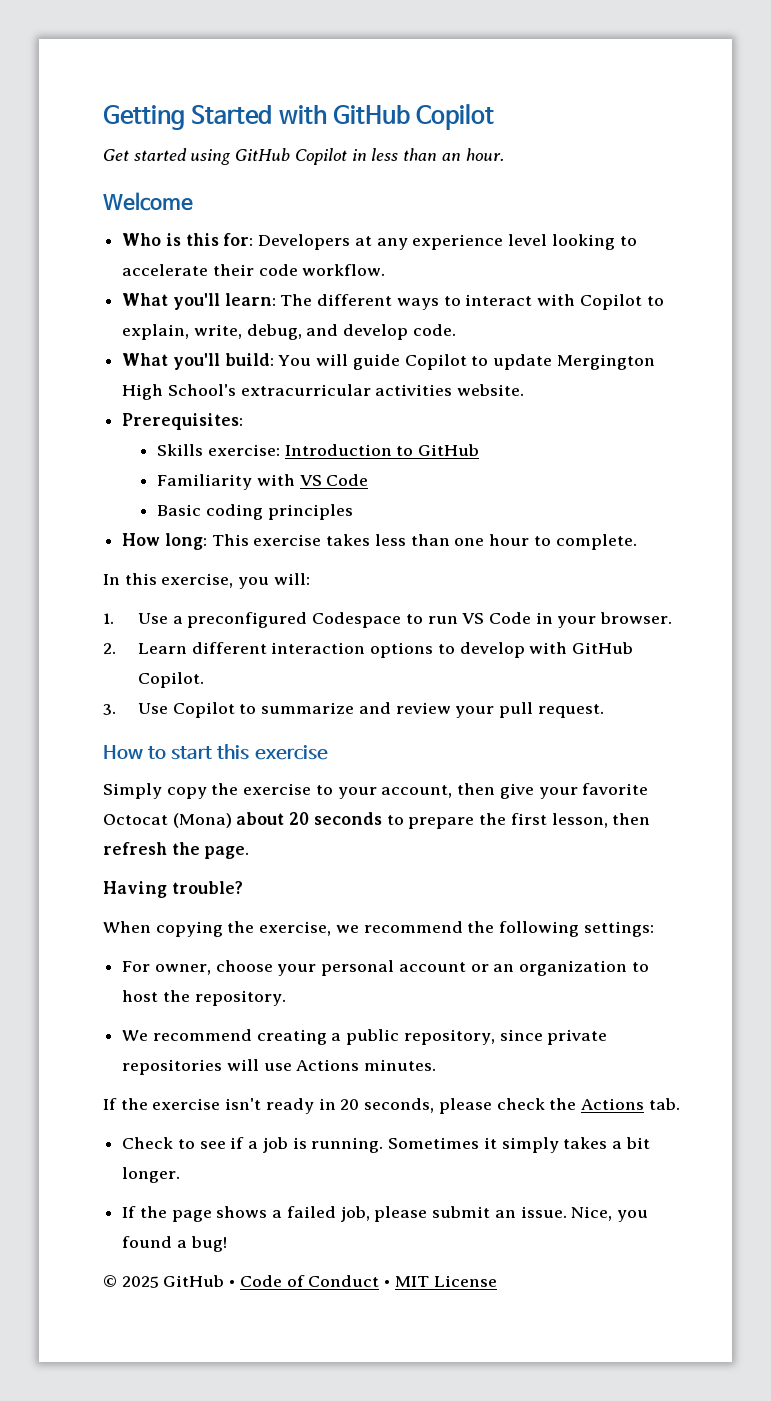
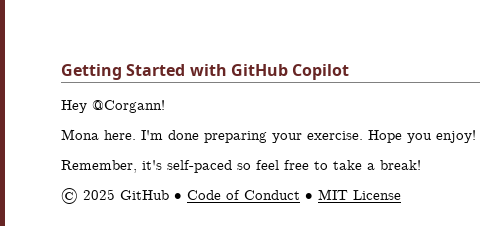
- Get started using GitHub Copilot in less than an hour.
- Welcome
- Who is this for: Developers at any experience level looking to accelerate their code workflow.
- What you'll learn: The different ways to interact with Copilot to explain, write, debug, and develop code.
- What you'll build: You will guide Copilot to update Mergington High School's extracurricular activities website.
- Prerequisites:
- Skills exercise: Introduction to GitHub
- Familiarity with VS Code
- Basic coding principles
- How long: This exercise takes less than one hour to complete.
- In this exercise, you will:
- 1. Use a preconfigured Codespace to run VS Code in your browser.
- 2. Learn different interaction options to develop with GitHub Copilot.
- 3. Use Copilot to summarize and review your pull request.
- How to start this exercise
- Simply copy the exercise to your account, then give your favorite Octocat (Mona) about 20 seconds to prepare the first lesson, then refresh the page.
- Having trouble?
- When copying the exercise, we recommend the following settings:
- For owner, choose your personal account or an organization to host the repository.
- We recommend creating a public repository, since private repositories will use Actions minutes.
- If the exercise isn't ready in 20 seconds, please check the Actions tab.
- Check to see if a job is running. Sometimes it simply takes a bit longer.
- If the page shows a failed job, please submit an issue. Nice, you found a bug!
+ Hey @Corgann!
+ Mona here. I'm done preparing your exercise. Hope you enjoy!
+ Remember, it's self-paced so feel free to take a break!

